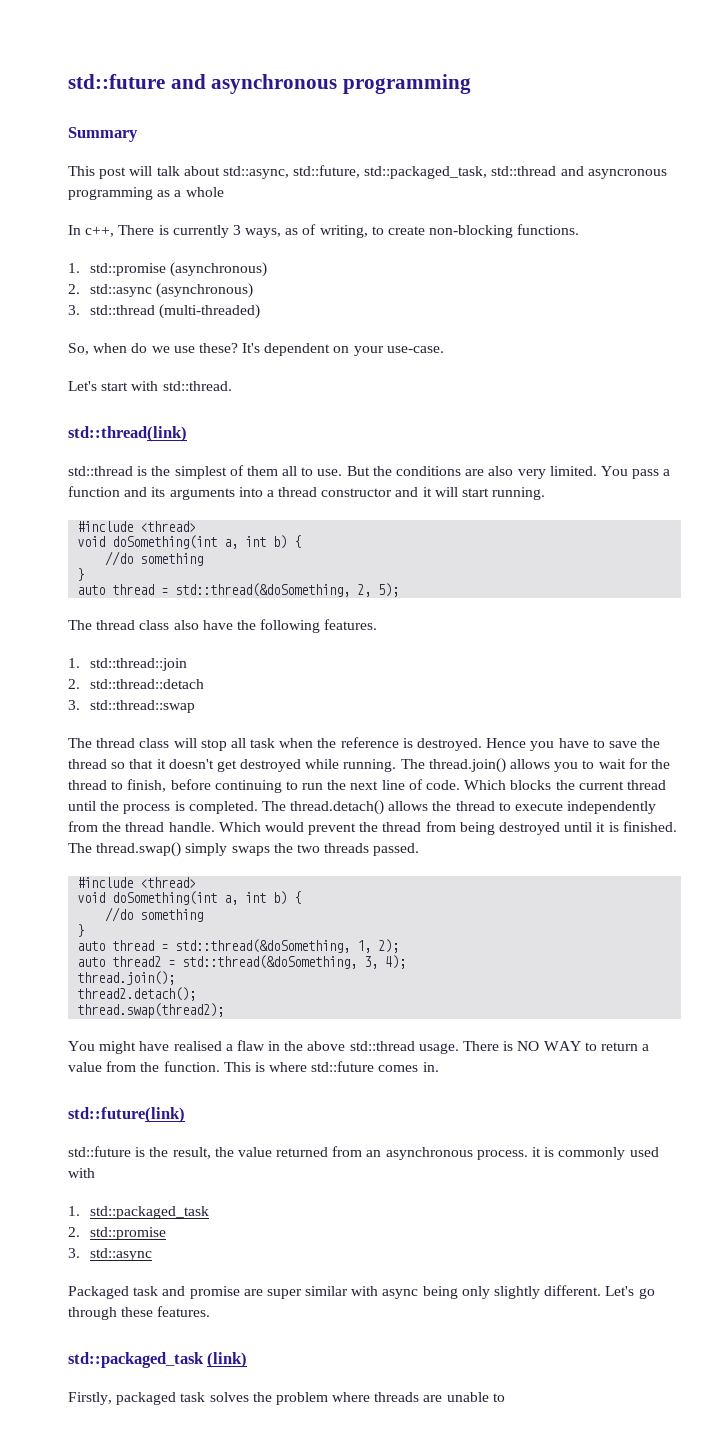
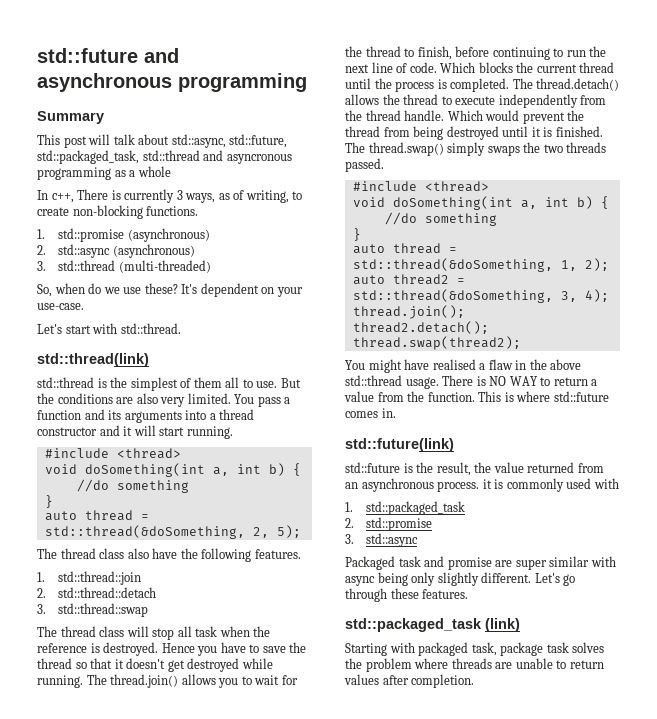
- Firstly, packaged task solves the problem where threads are unable to
+ Starting with packaged task, package task solves the problem where threads are unable to return values after completion.

